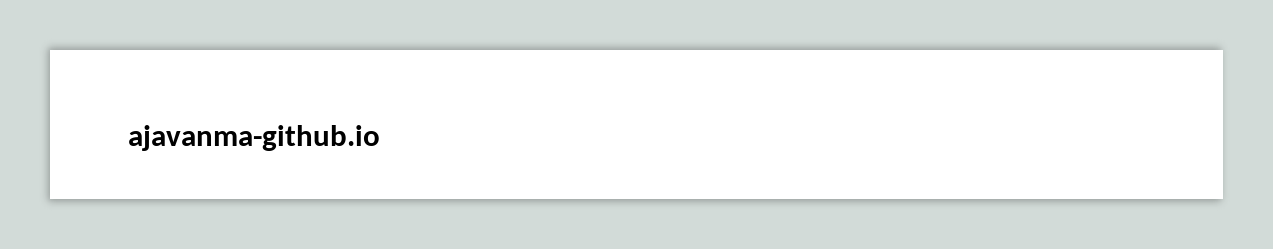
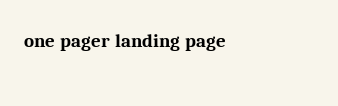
- ajavanma-github.io
+ one pager landing page

